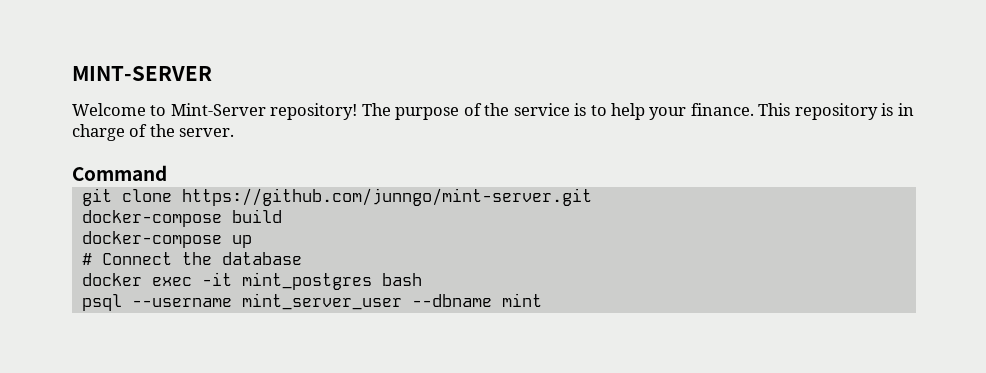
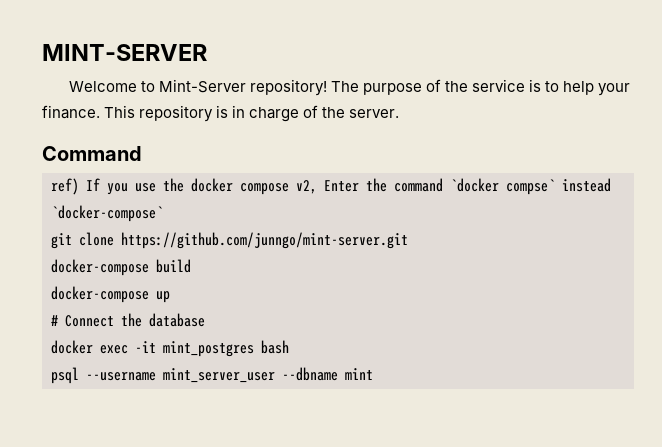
+ ref) If you use the docker compose v2, Enter the command `docker compse` instead `docker-compose`

